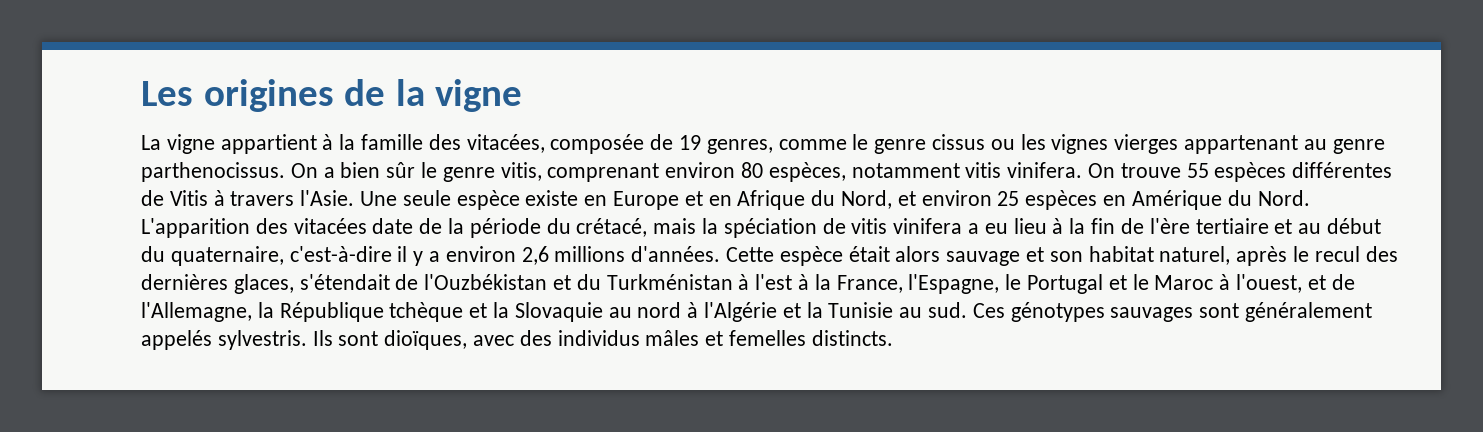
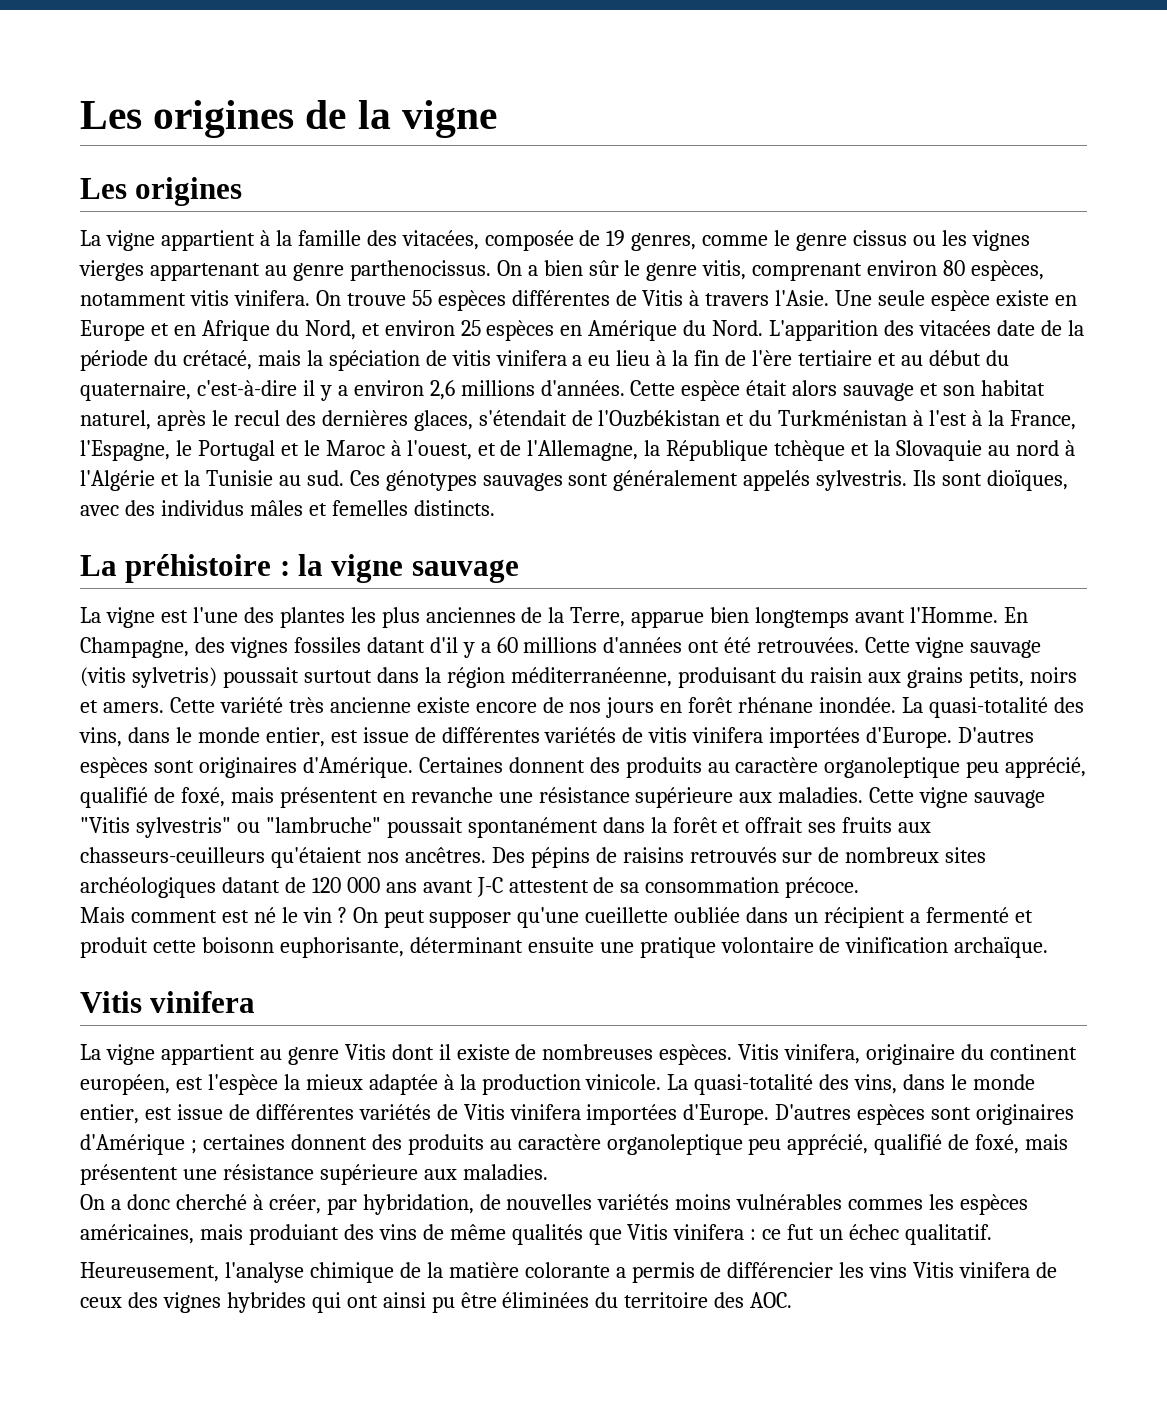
  Les origines de la vigne
+ Les origines
+ La préhistoire : la vigne sauvage
+ La vigne est l'une des plantes les plus anciennes de la Terre, apparue bien longtemps avant l'Homme. En Champagne, des vignes fossiles datant d'il y a 60 millions d'années ont été retrouvées. Cette vigne sauvage (vitis sylvetris) poussait surtout dans la région méditerranéenne, produisant du raisin aux grains petits, noirs et amers. Cette variété très ancienne existe encore de nos jours en forêt rhénane inondée. La quasi-totalité des vins, dans le monde entier, est issue de différentes variétés de vitis vinifera importées d'Europe. D'autres espèces sont originaires d'Amérique. Certaines donnent des produits au caractère organoleptique peu apprécié, qualifié de foxé, mais présentent en revanche une résistance supérieure aux maladies. Cette vigne sauvage "Vitis sylvestris" ou "lambruche" poussait spontanément dans la forêt et offrait ses fruits aux chasseurs-ceuilleurs qu'étaient nos ancêtres. Des pépins de raisins retrouvés sur de nombreux sites archéologiques datant de 120 000 ans avant J-C attestent de sa consommation précoce.
+ Mais comment est né le vin ? On peut supposer qu'une cueillette oubliée dans un récipient a fermenté et produit cette boisonn euphorisante, déterminant ensuite une pratique volontaire de vinification archaïque.
+ Vitis vinifera
+ La vigne appartient au genre Vitis dont il existe de nombreuses espèces. Vitis vinifera, originaire du continent européen, est l'espèce la mieux adaptée à la production vinicole. La quasi-totalité des vins, dans le monde entier, est issue de différentes variétés de Vitis vinifera importées d'Europe. D'autres espèces sont originaires d'Amérique ; certaines donnent des produits au caractère organoleptique peu apprécié, qualifié de foxé, mais présentent une résistance supérieure aux maladies.
+ On a donc cherché à créer, par hybridation, de nouvelles variétés moins vulnérables commes les espèces américaines, mais produiant des vins de même qualités que Vitis vinifera : ce fut un échec qualitatif.
+ Heureusement, l'analyse chimique de la matière colorante a permis de différencier les vins Vitis vinifera de ceux des vignes hybrides qui ont ainsi pu être éliminées du territoire des AOC.

